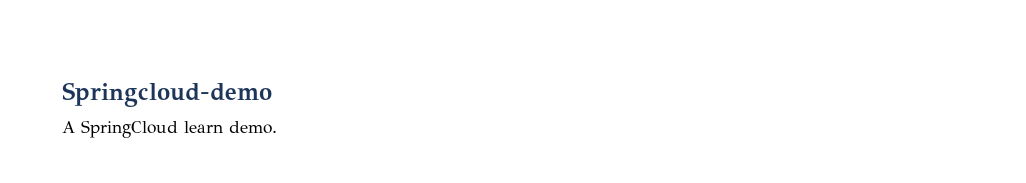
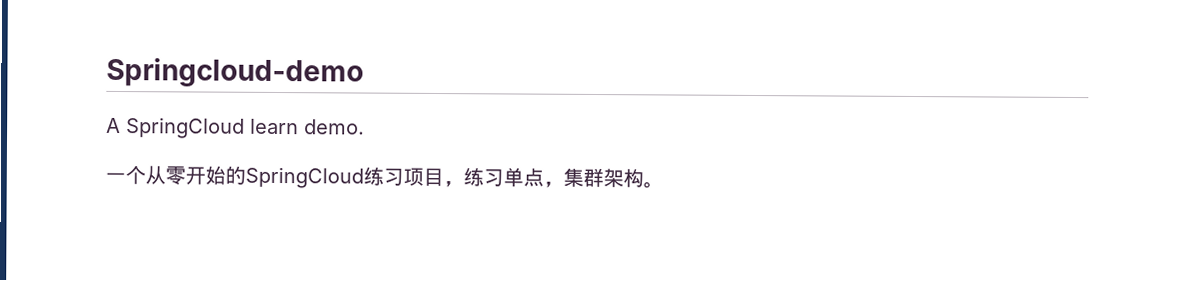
+ 一个从零开始的SpringCloud练习项目，练习单点，集群架构。

